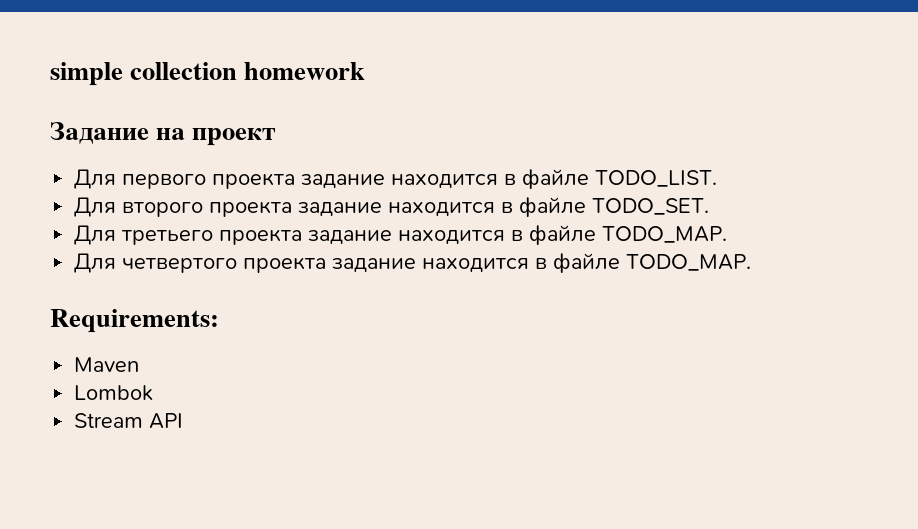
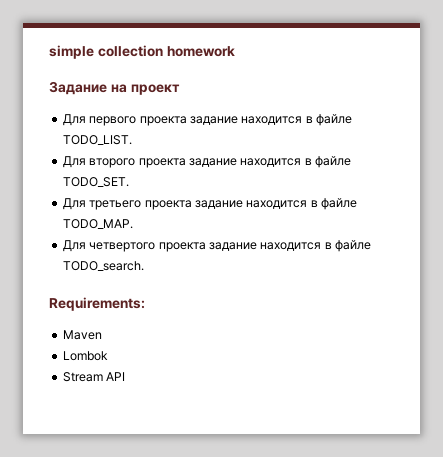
- Для четвертого проекта задание находится в файле TODO_MAP.
+ Для четвертого проекта задание находится в файле TODO_search.

